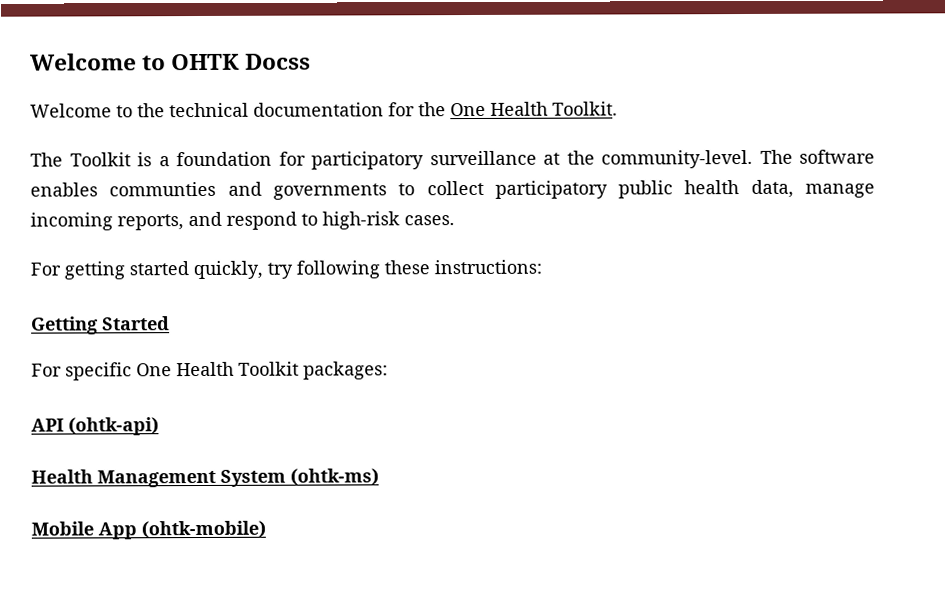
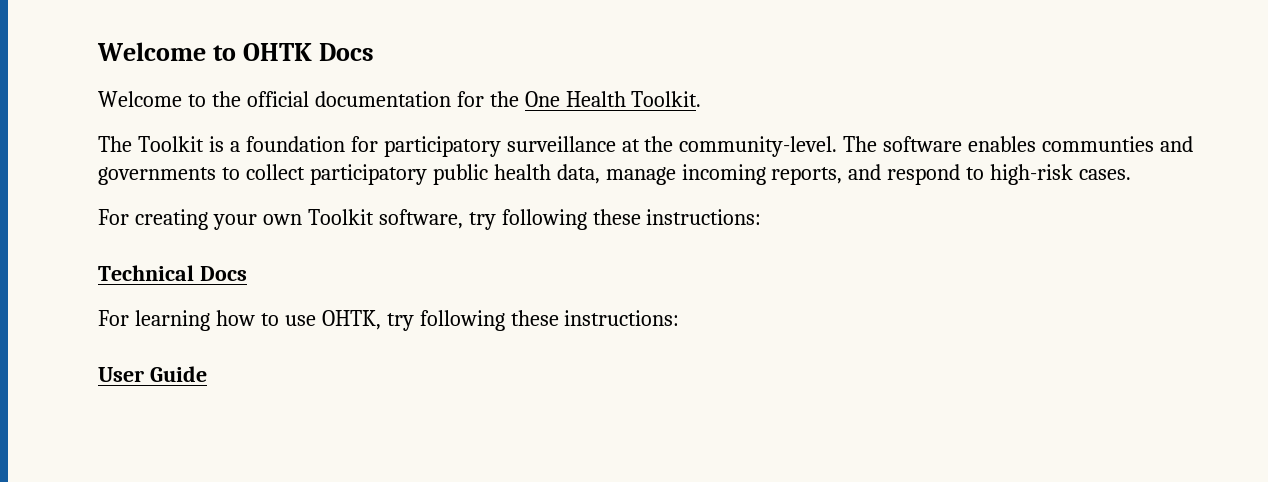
- Welcome to OHTK Docss
+ Welcome to OHTK Docs
- Welcome to the technical documentation for the One Health Toolkit.
+ Welcome to the official documentation for the One Health Toolkit.
- For getting started quickly, try following these instructions:
- Getting Started
- For specific One Health Toolkit packages:
- API (ohtk-api)
- Health Management System (ohtk-ms)
- Mobile App (ohtk-mobile)
+ For creating your own Toolkit software, try following these instructions:
+ Technical Docs
+ For learning how to use OHTK, try following these instructions:
+ User Guide

